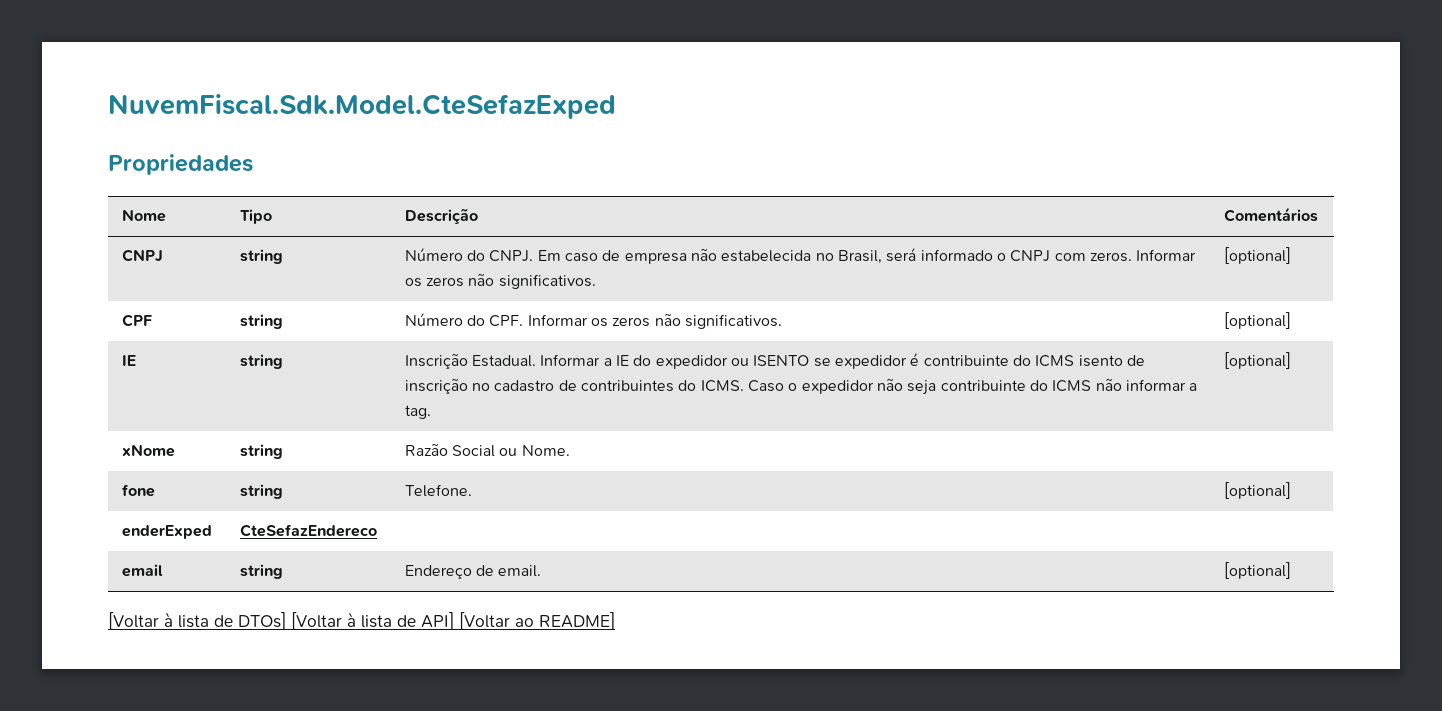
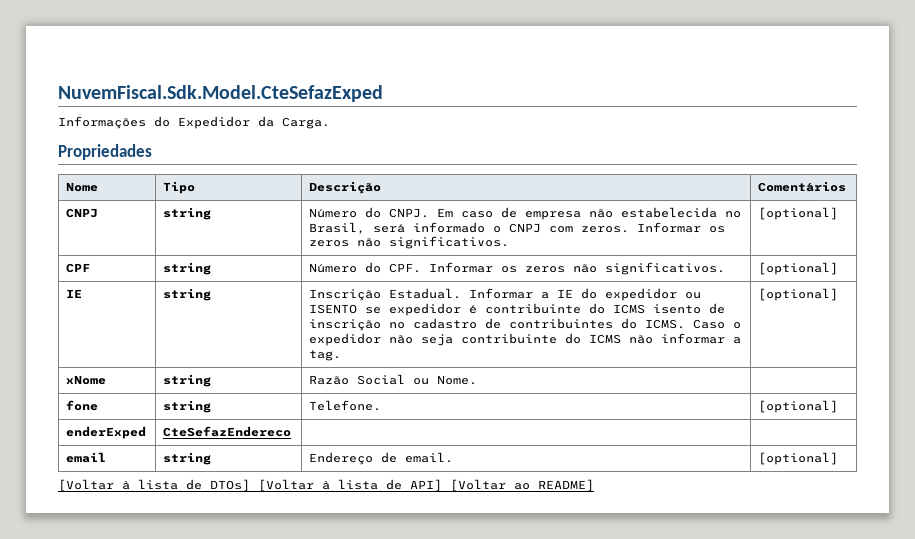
+ Informações do Expedidor da Carga.

